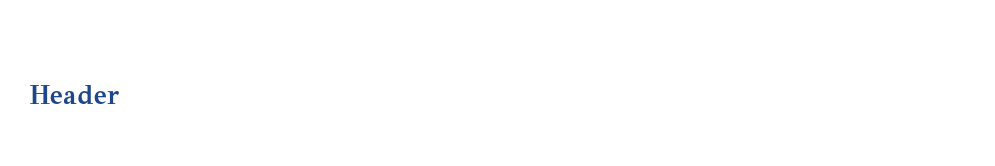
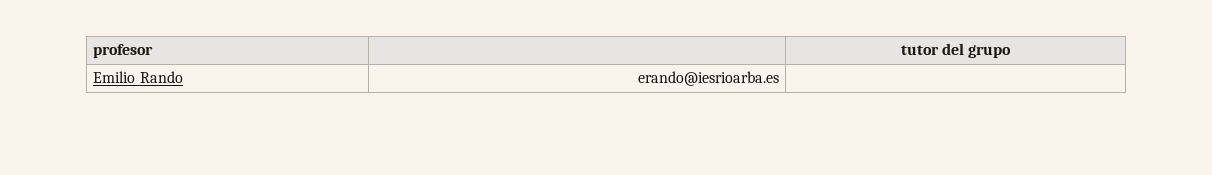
- Header
+ profesor | | tutor del grupo
+ Emilio Rando | erando@iesrioarba.es |

